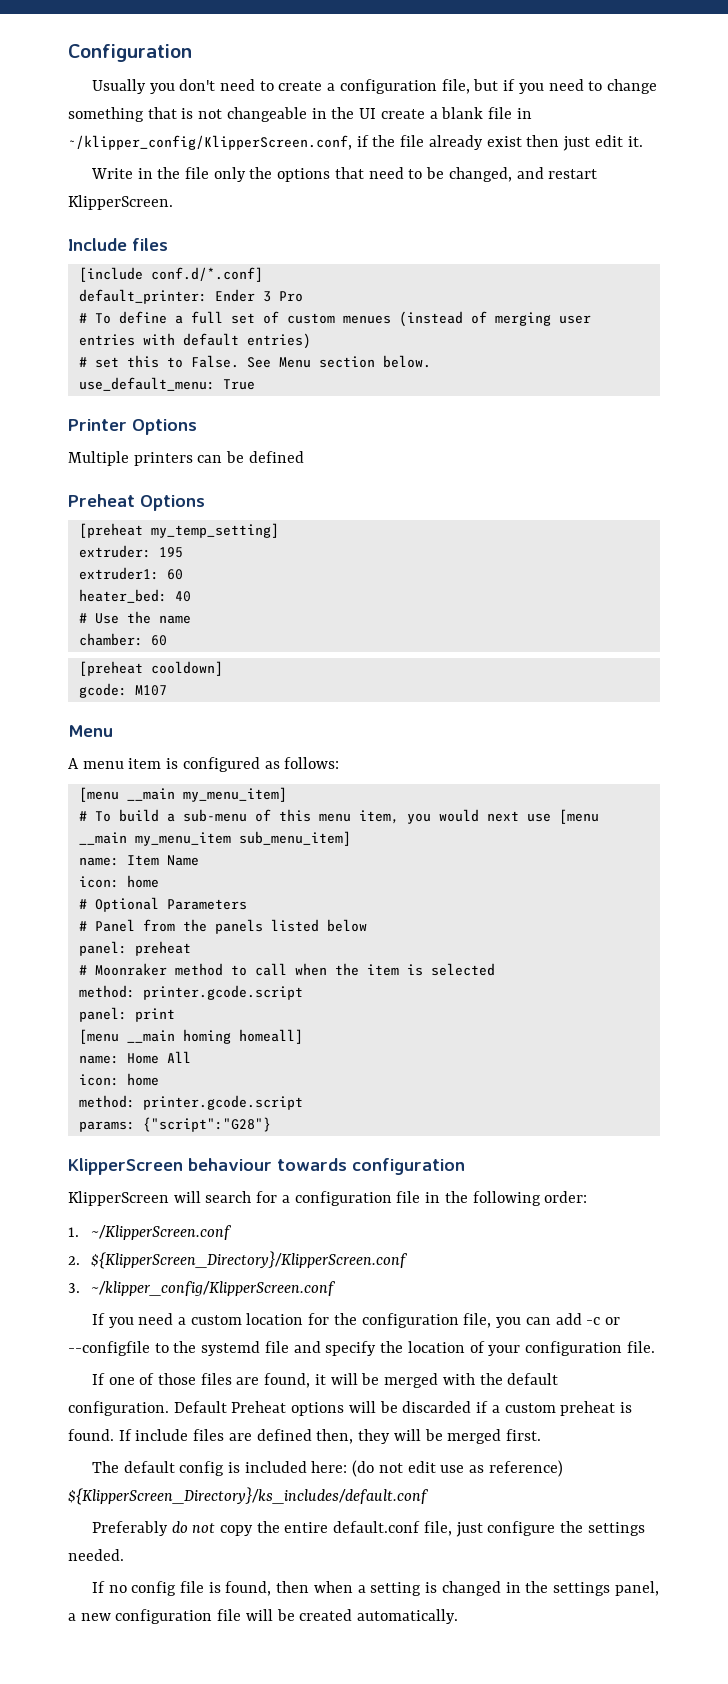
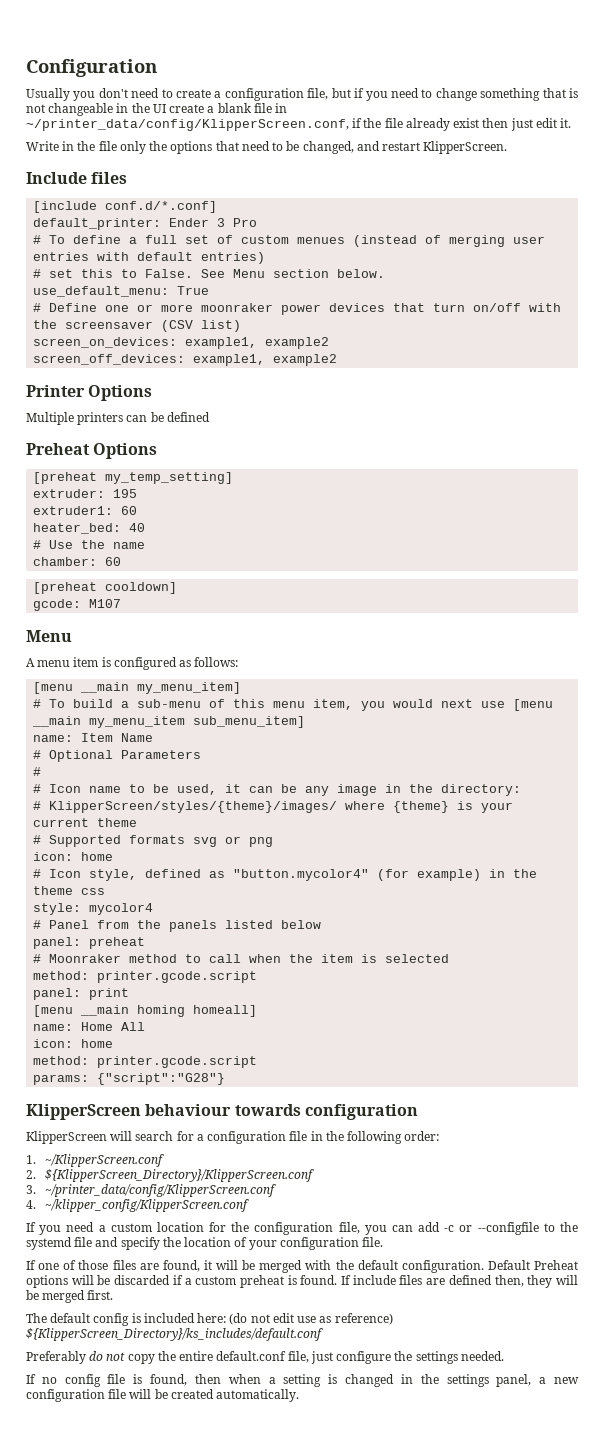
- Usually you don't need to create a configuration file, but if you need to change something that is not changeable in the UI create a blank file in ~/klipper_config/KlipperScreen.conf, if the file already exist then just edit it.
+ Usually you don't need to create a configuration file, but if you need to change something that is not changeable in the UI create a blank file in ~/printer_data/config/KlipperScreen.conf, if the file already exist then just edit it.
+ # Define one or more moonraker power devices that turn on/off with the screensaver (CSV list)
+ screen_on_devices: example1, example2
+ screen_off_devices: example1, example2
  name: Item Name
+ # Optional Parameters
+ #
+ # Icon name to be used, it can be any image in the directory:
+ # KlipperScreen/styles/{theme}/images/ where {theme} is your current theme
+ # Supported formats svg or png
  icon: home
- # Optional Parameters
+ # Icon style, defined as "button.mycolor4" (for example) in the theme css
+ style: mycolor4
- 3. ~/klipper_config/KlipperScreen.conf
+ 3. ~/printer_data/config/KlipperScreen.conf
+ 4. ~/klipper_config/KlipperScreen.conf

